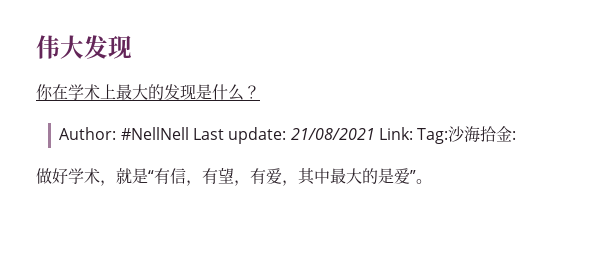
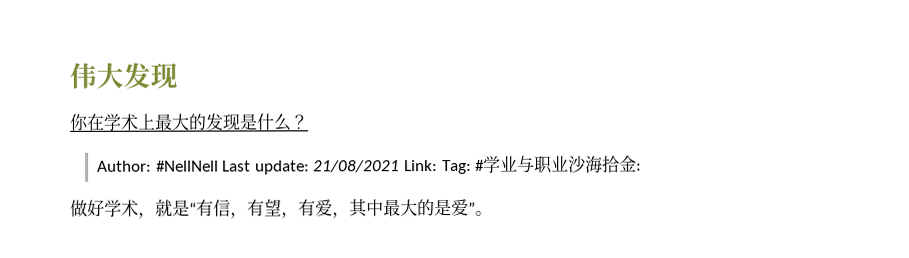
- Author: #NellNell Last update: 21/08/2021 Link: Tag:沙海拾金:
+ Author: #NellNell Last update: 21/08/2021 Link: Tag: #学业与职业沙海拾金:

